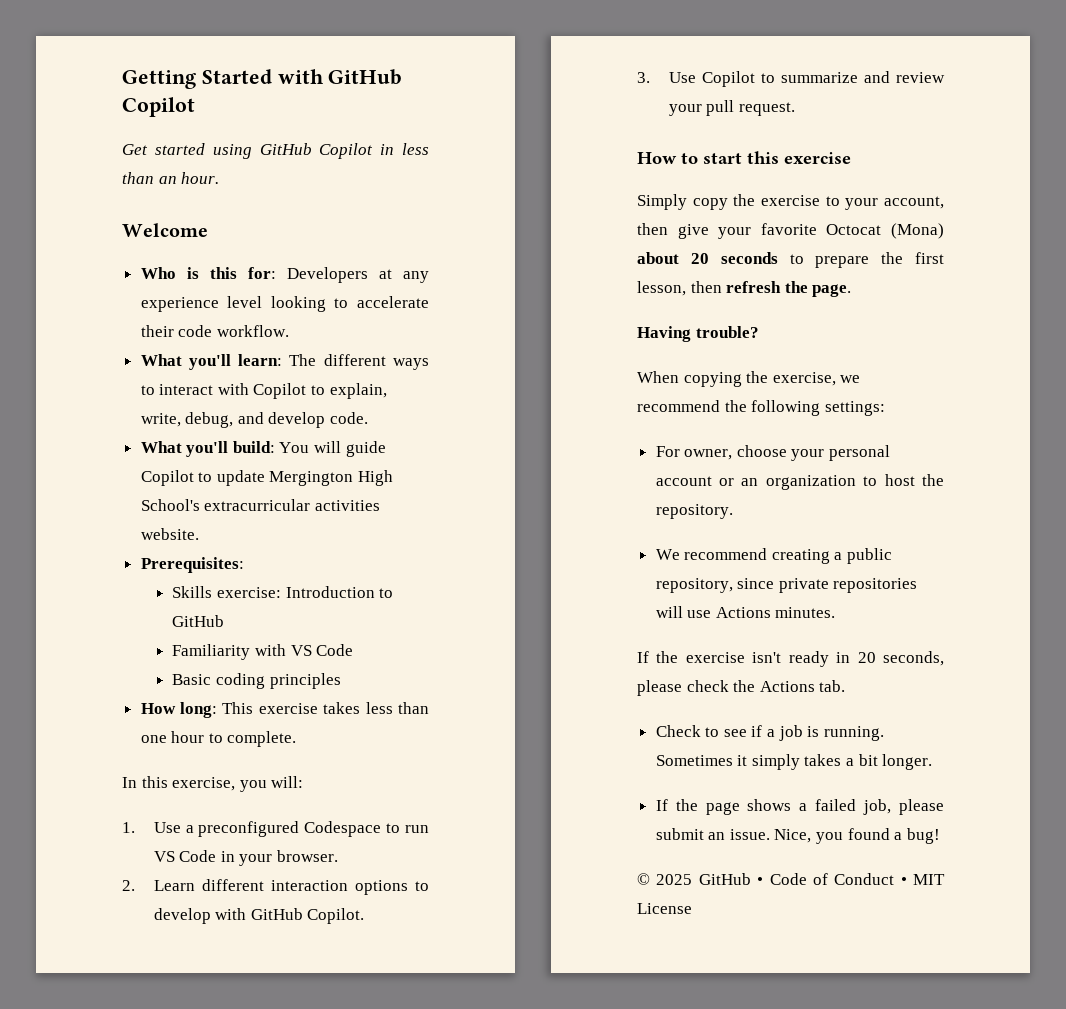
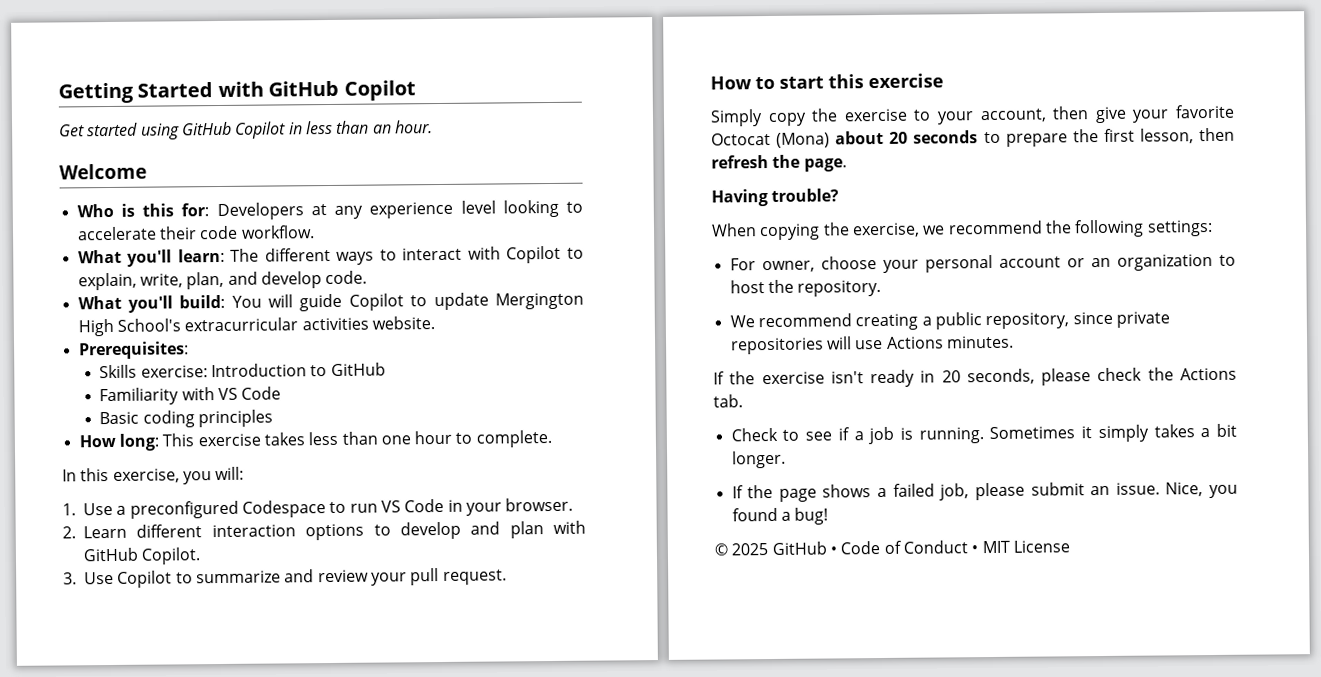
- What you'll learn: The different ways to interact with Copilot to explain, write, debug, and develop code.
+ What you'll learn: The different ways to interact with Copilot to explain, write, plan, and develop code.
- 2. Learn different interaction options to develop with GitHub Copilot.
+ 2. Learn different interaction options to develop and plan with GitHub Copilot.

